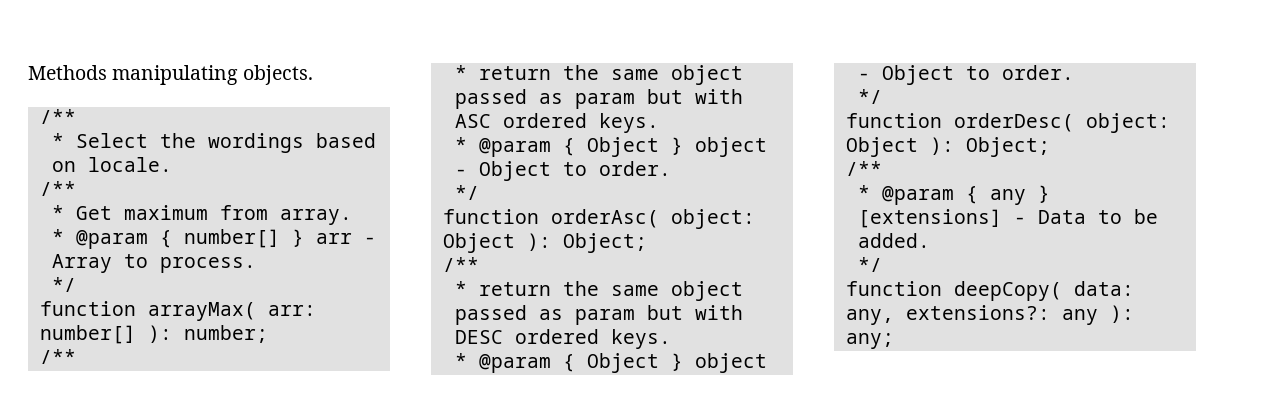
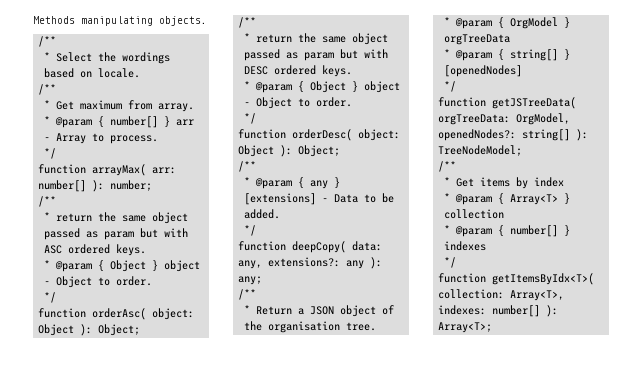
  function deepCopy( data: any, extensions?: any ): any;
+ /**
+ * Return a JSON object of the organisation tree.
+ * @param { OrgModel } orgTreeData
+ * @param { string[] } [openedNodes]
+ */
+ function getJSTreeData( orgTreeData: OrgModel, openedNodes?: string[] ): TreeNodeModel;
+ /**
+ * Get items by index
+ * @param { Array<T> } collection
+ * @param { number[] } indexes
+ */
+ function getItemsByIdx<T>( collection: Array<T>, indexes: number[] ): Array<T>;

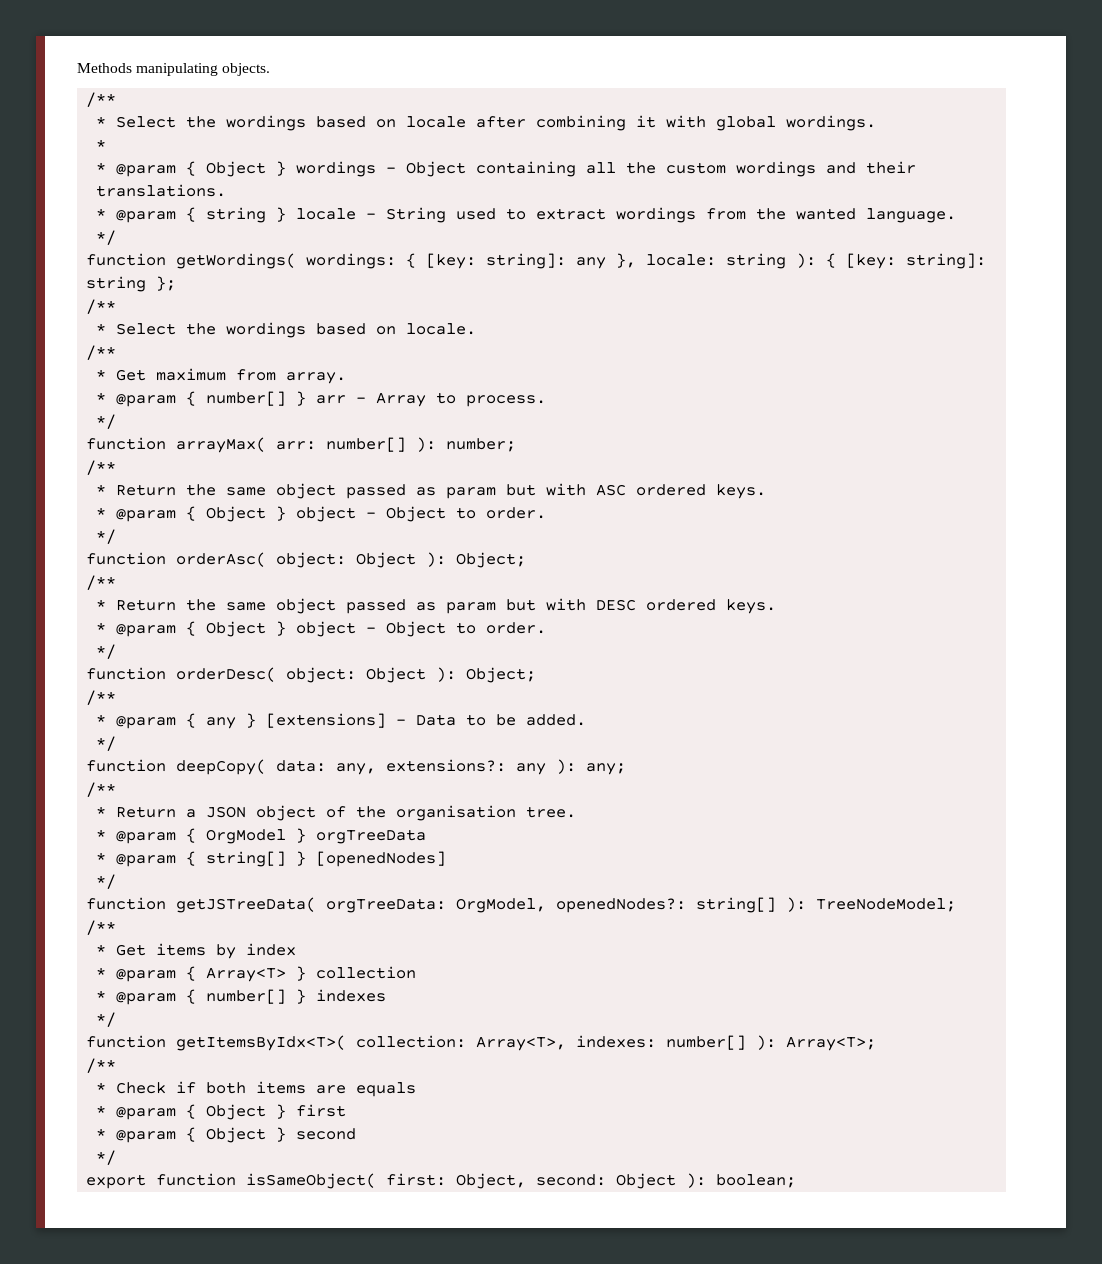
+ * Select the wordings based on locale after combining it with global wordings.
+ *
+ * @param { Object } wordings - Object containing all the custom wordings and their translations.
+ * @param { string } locale - String used to extract wordings from the wanted language.
+ */
+ function getWordings( wordings: { [key: string]: any }, locale: string ): { [key: string]: string };
+ /**
- * return the same object passed as param but with ASC ordered keys.
+ * Return the same object passed as param but with ASC ordered keys.
- * return the same object passed as param but with DESC ordered keys.
+ * Return the same object passed as param but with DESC ordered keys.
  function getItemsByIdx<T>( collection: Array<T>, indexes: number[] ): Array<T>;
+ /**
+ * Check if both items are equals
+ * @param { Object } first
+ * @param { Object } second
+ */
+ export function isSameObject( first: Object, second: Object ): boolean;

